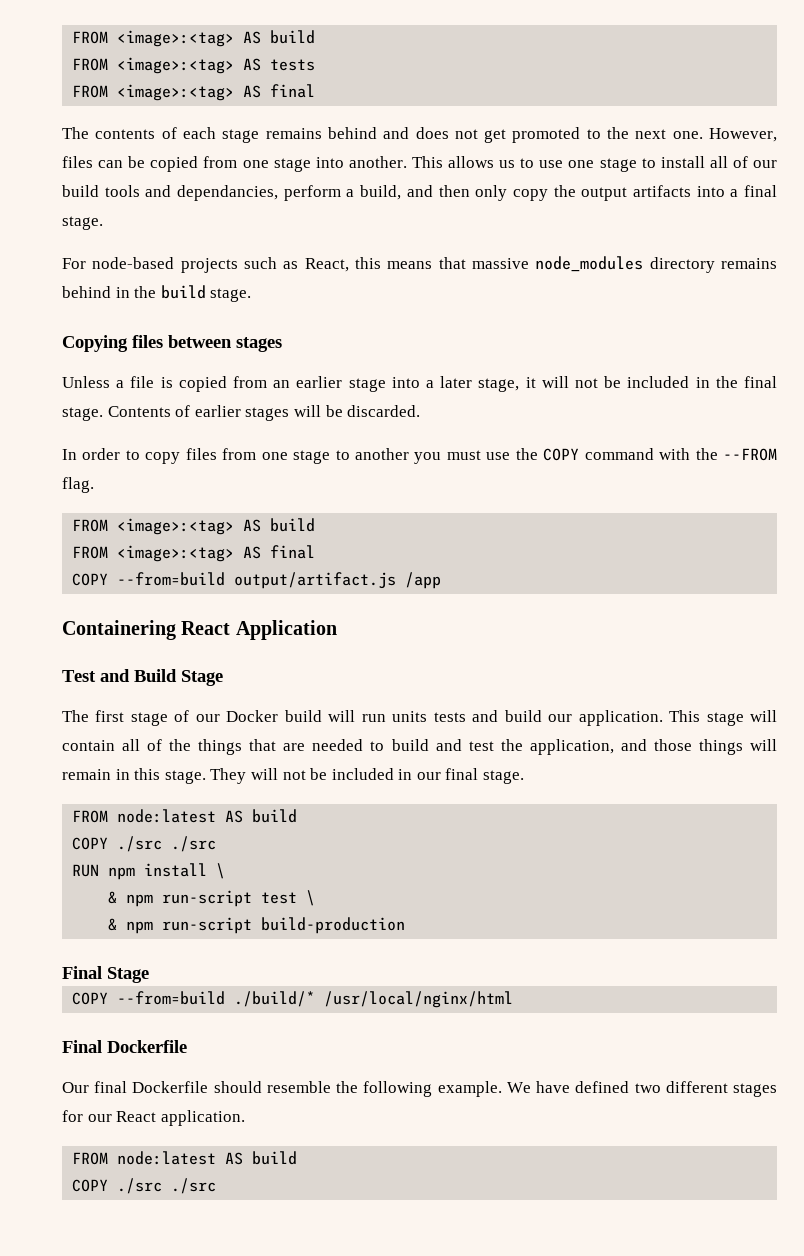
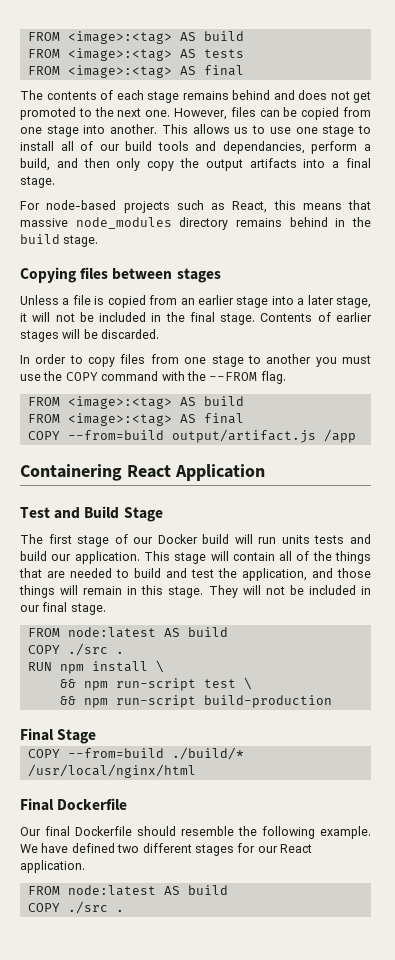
  They will not be included in our final stage.
  FROM node:latest AS build
- COPY ./src ./src
+ COPY ./src .
- & npm run-script test \
+ && npm run-script test \
- & npm run-script build-production
+ && npm run-script build-production
  We have defined two different stages for our React application.
  FROM node:latest AS build
- COPY ./src ./src
+ COPY ./src .

